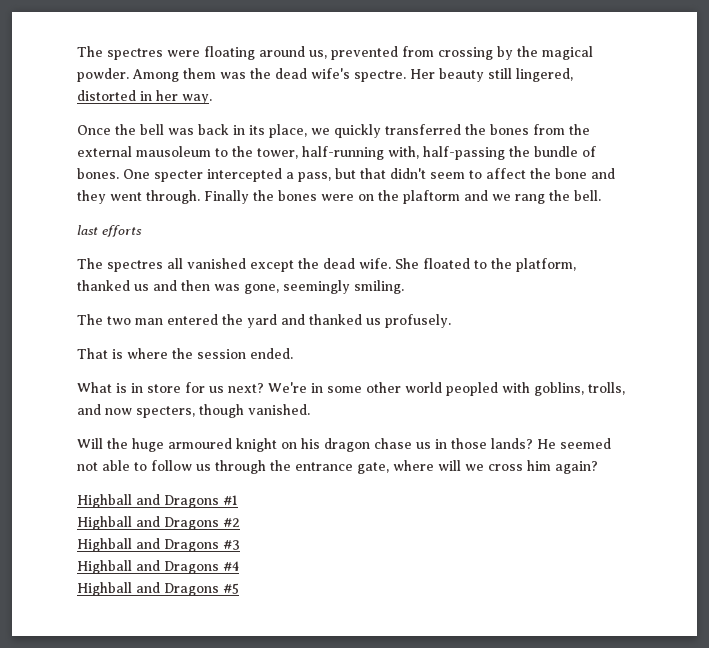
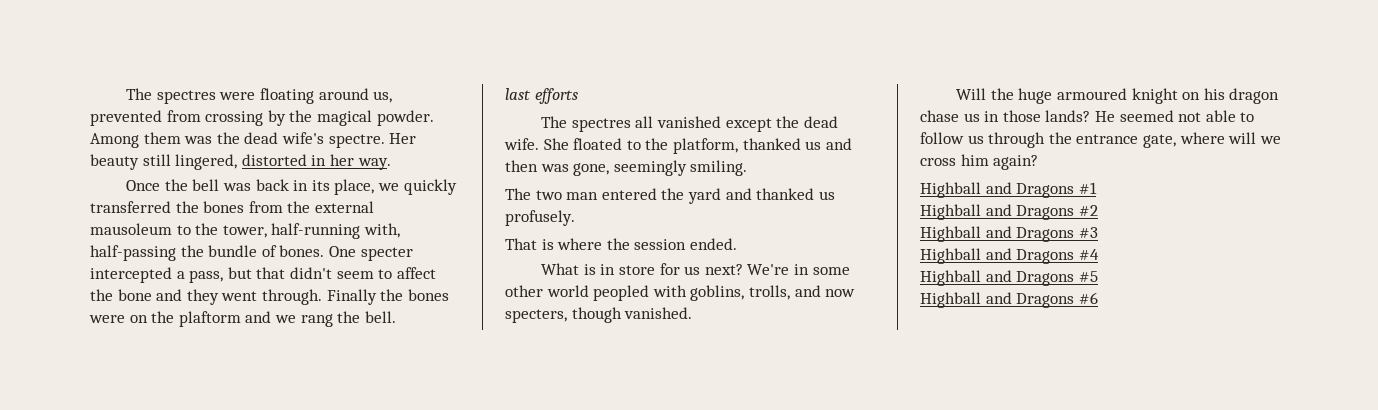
+ Highball and Dragons #6

